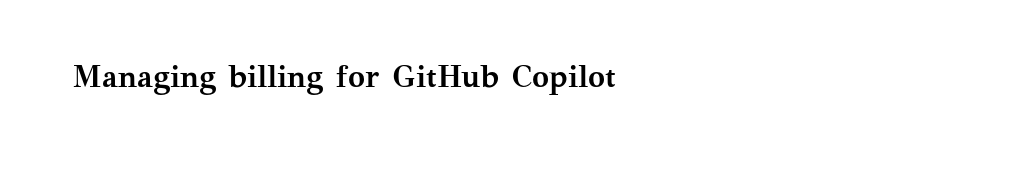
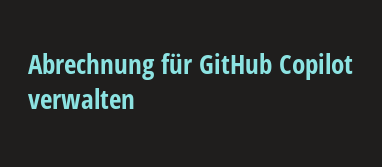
- Managing billing for GitHub Copilot
+ Abrechnung für GitHub Copilot verwalten

